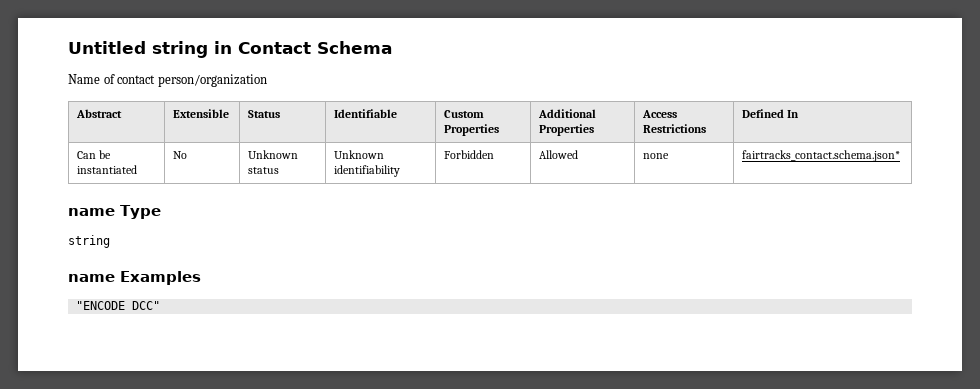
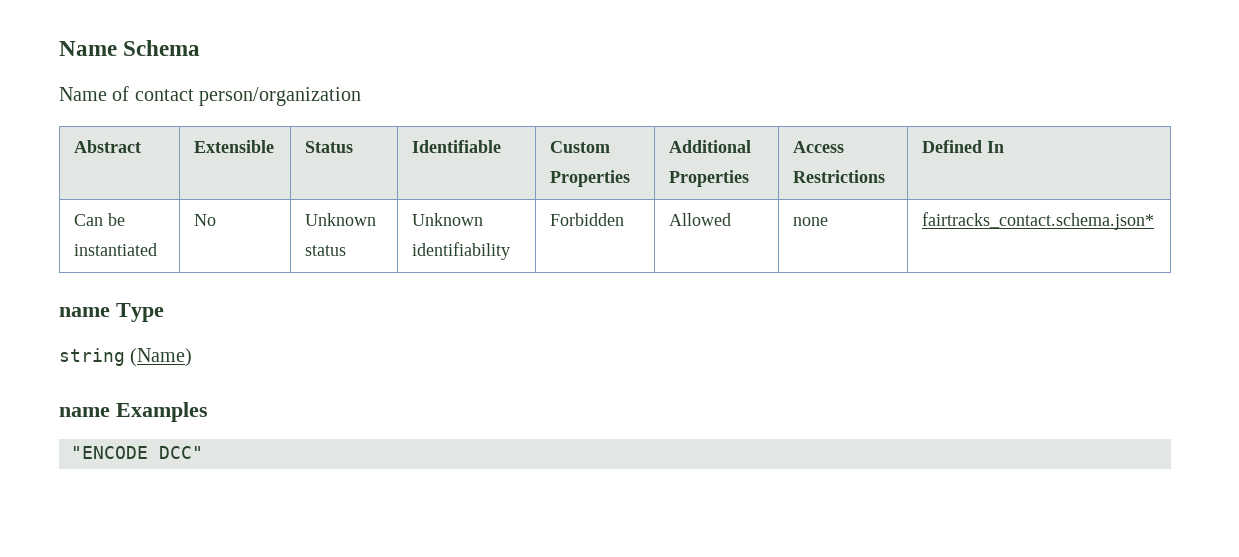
- Untitled string in Contact Schema
+ Name Schema
  name Type
- string
+ string (Name)

